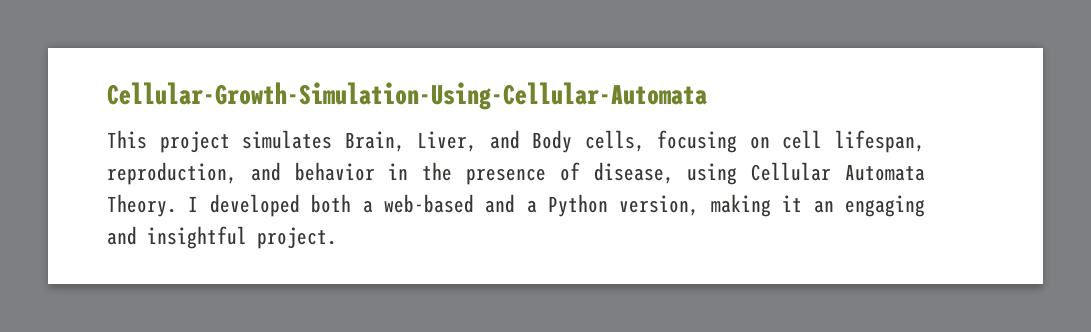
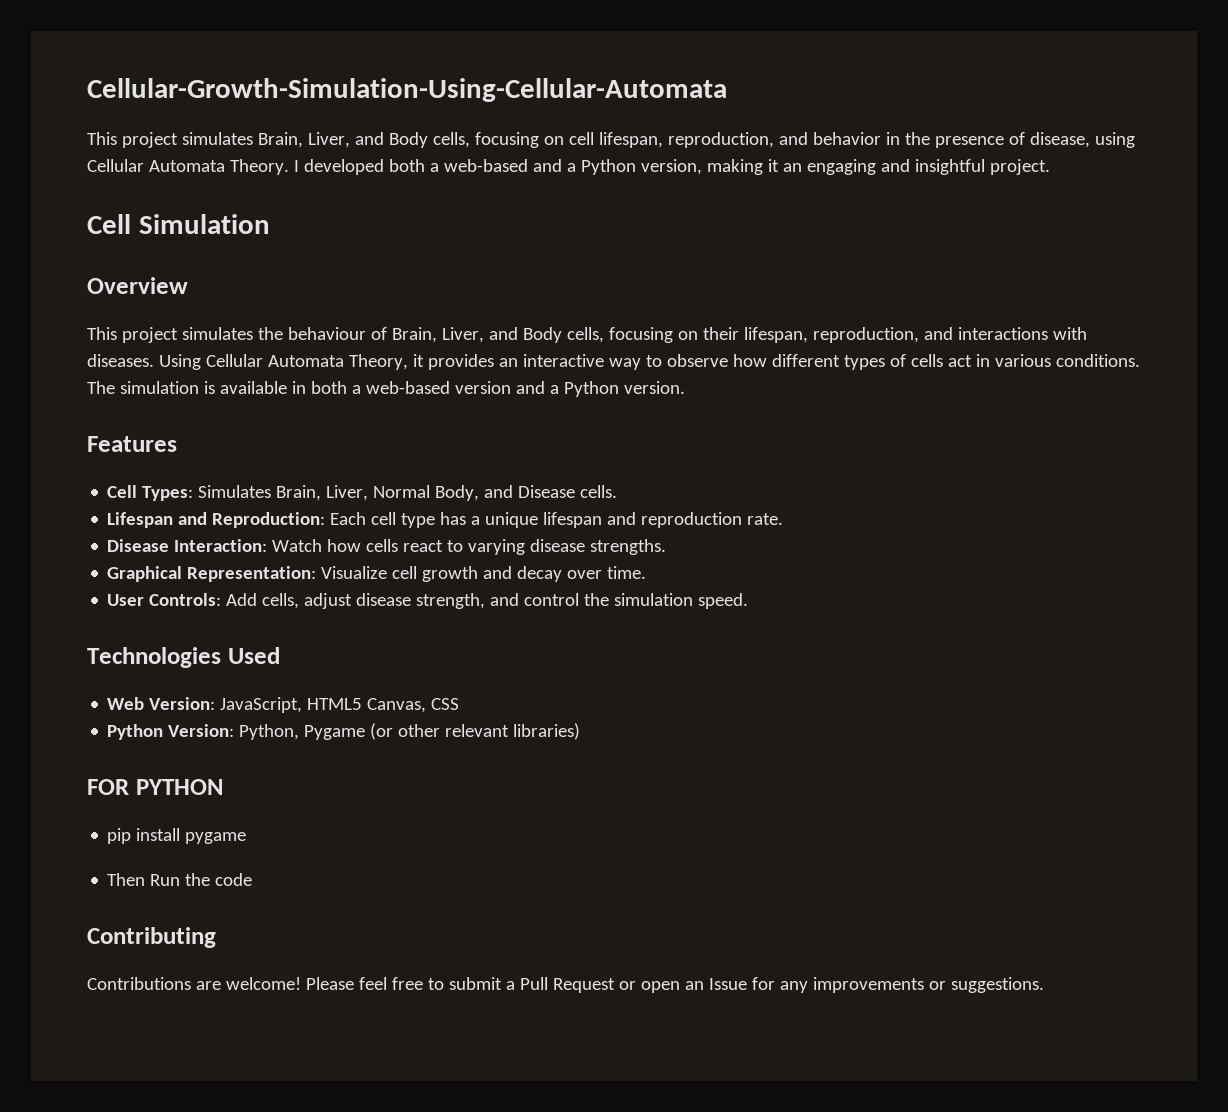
+ Cell Simulation
+ Overview
+ This project simulates the behaviour of Brain, Liver, and Body cells, focusing on their lifespan, reproduction, and interactions with diseases. Using Cellular Automata Theory, it provides an interactive way to observe how different types of cells act in various conditions. The simulation is available in both a web-based version and a Python version.
+ Features
+ Cell Types: Simulates Brain, Liver, Normal Body, and Disease cells.
+ Lifespan and Reproduction: Each cell type has a unique lifespan and reproduction rate.
+ Disease Interaction: Watch how cells react to varying disease strengths.
+ Graphical Representation: Visualize cell growth and decay over time.
+ User Controls: Add cells, adjust disease strength, and control the simulation speed.
+ Technologies Used
+ Web Version: JavaScript, HTML5 Canvas, CSS
+ Python Version: Python, Pygame (or other relevant libraries)
+ FOR PYTHON
+ pip install pygame
+ Then Run the code
+ Contributing
+ Contributions are welcome! Please feel free to submit a Pull Request or open an Issue for any improvements or suggestions.

